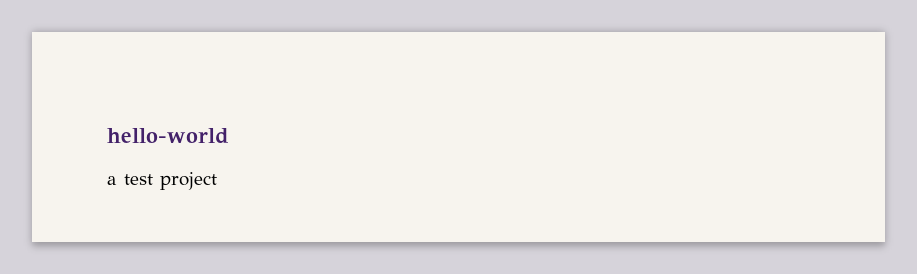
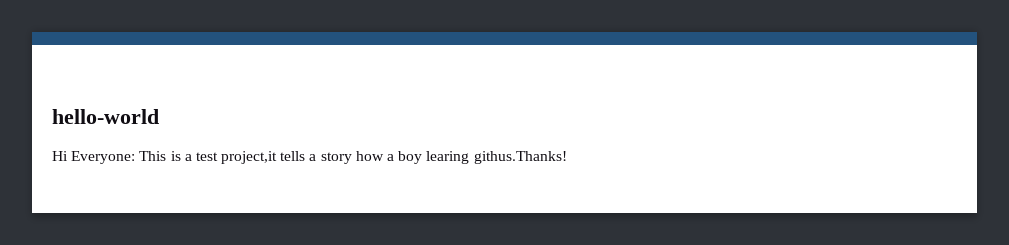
- a test project
+ Hi Everyone: This is a test project,it tells a story how a boy learing githus.Thanks!

